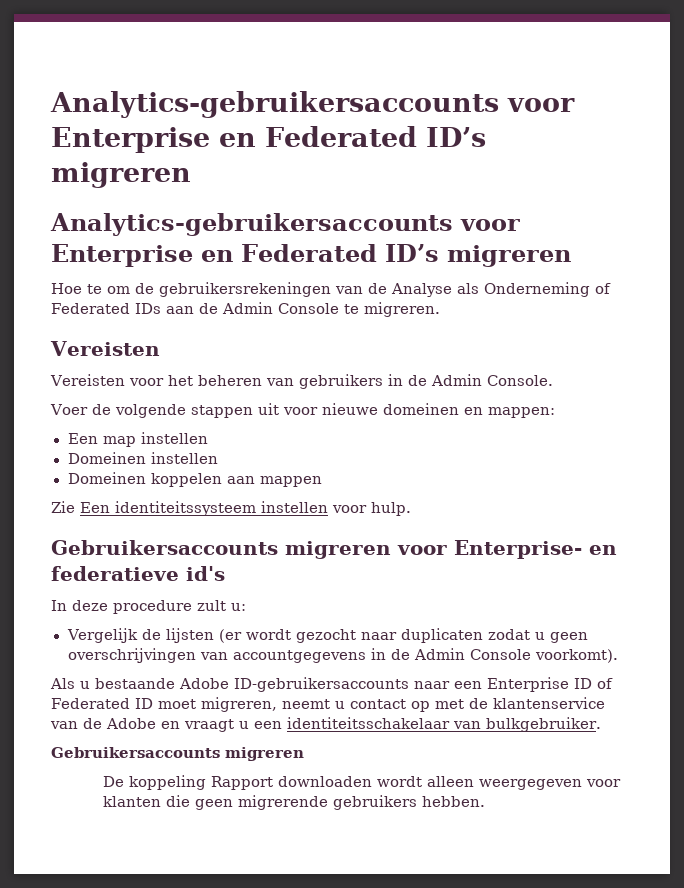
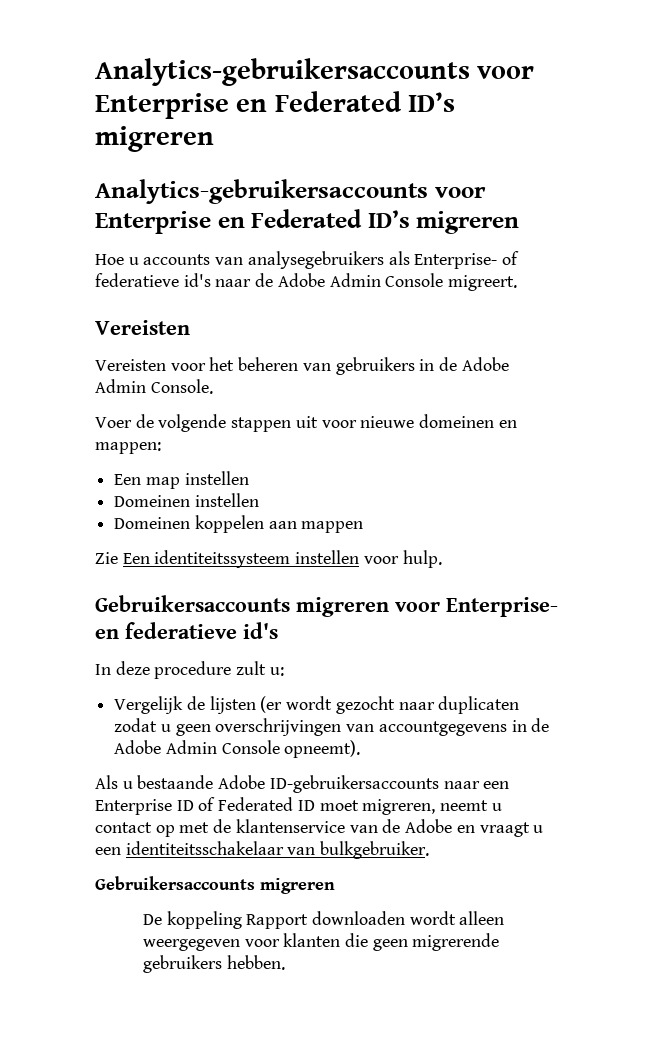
- Hoe te om de gebruikersrekeningen van de Analyse als Onderneming of Federated IDs aan de Admin Console te migreren.
+ Hoe u accounts van analysegebruikers als Enterprise- of federatieve id's naar de Adobe Admin Console migreert.
- Vereisten voor het beheren van gebruikers in de Admin Console.
+ Vereisten voor het beheren van gebruikers in de Adobe Admin Console.
- Vergelijk de lijsten (er wordt gezocht naar duplicaten zodat u geen overschrijvingen van accountgegevens in de Admin Console voorkomt).
+ Vergelijk de lijsten (er wordt gezocht naar duplicaten zodat u geen overschrijvingen van accountgegevens in de Adobe Admin Console opneemt).

